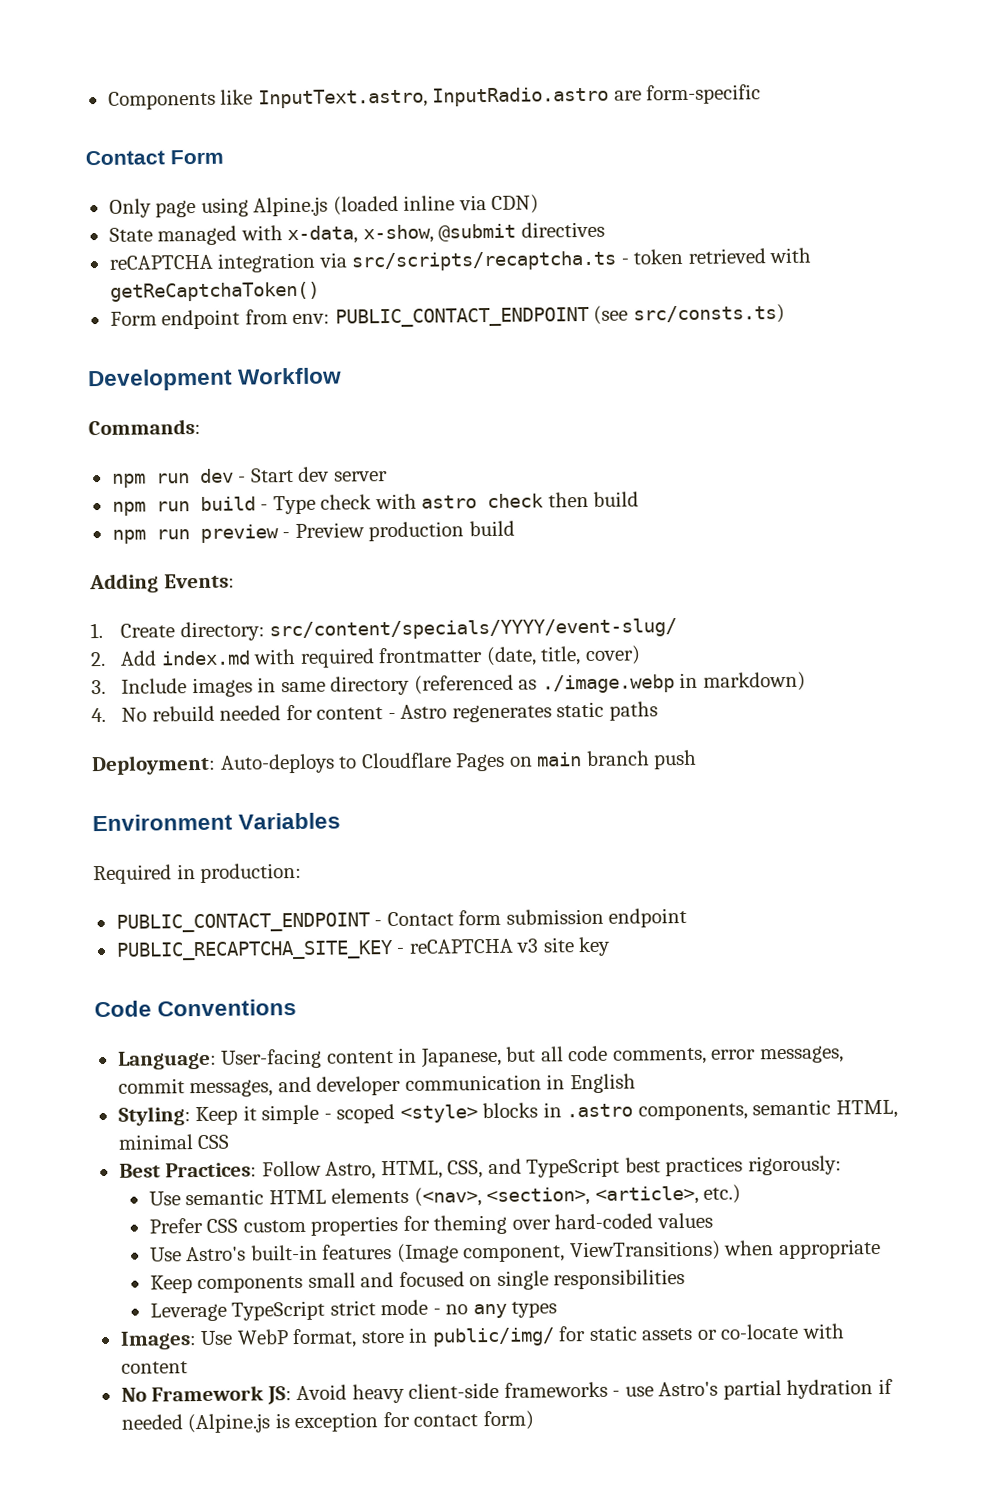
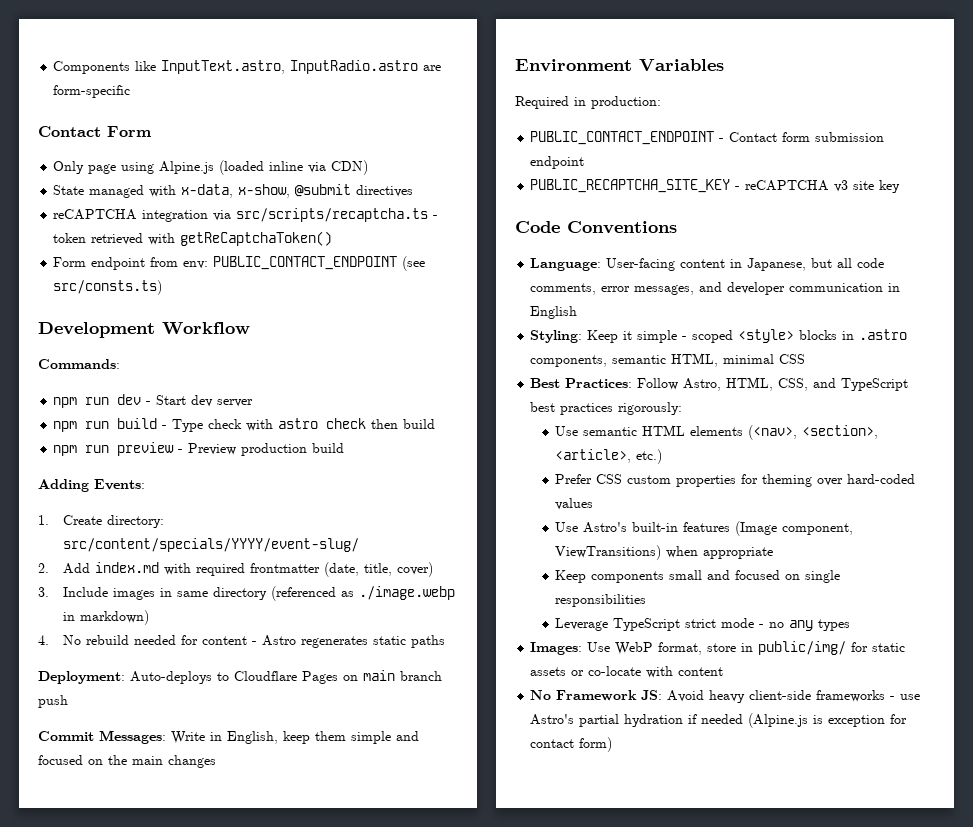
+ Commit Messages: Write in English, keep them simple and focused on the main changes
- Language: User-facing content in Japanese, but all code comments, error messages, commit messages, and developer communication in English
+ Language: User-facing content in Japanese, but all code comments, error messages, and developer communication in English

